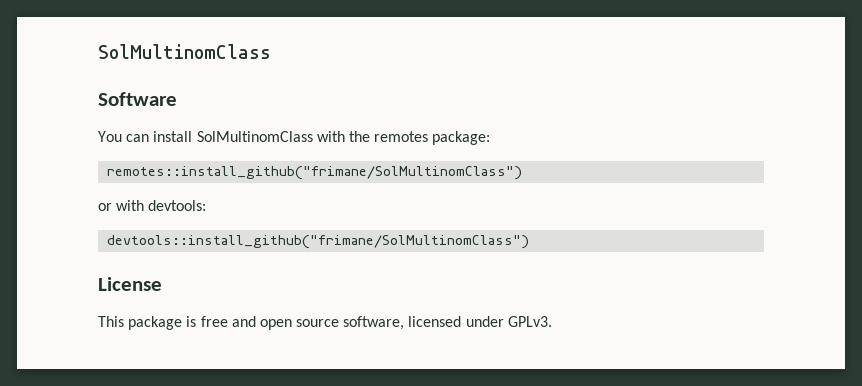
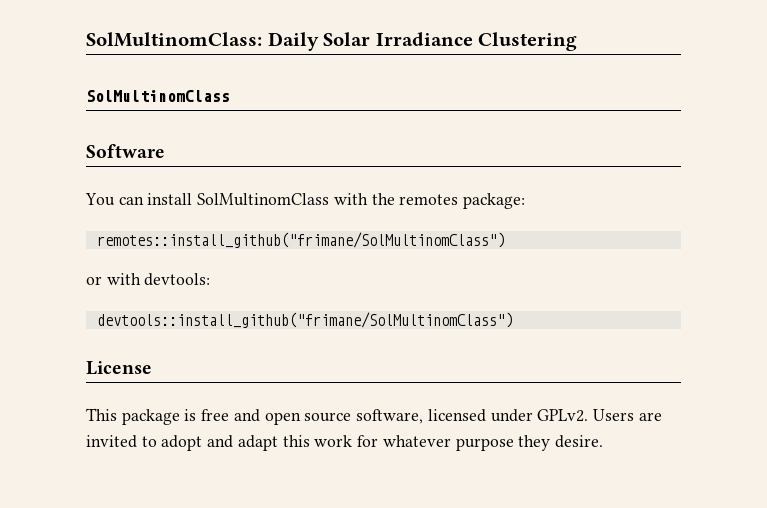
+ SolMultinomClass: Daily Solar Irradiance Clustering
- This package is free and open source software, licensed under GPLv3.
+ This package is free and open source software, licensed under GPLv2. Users are invited to adopt and adapt this work for whatever purpose they desire.

